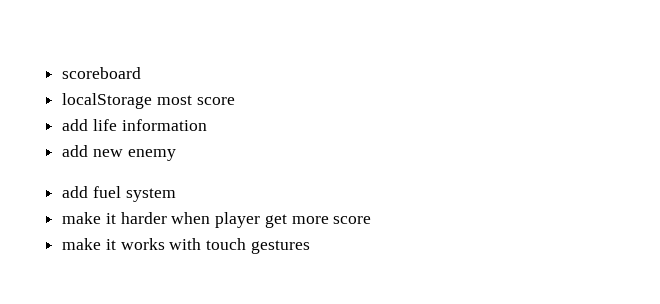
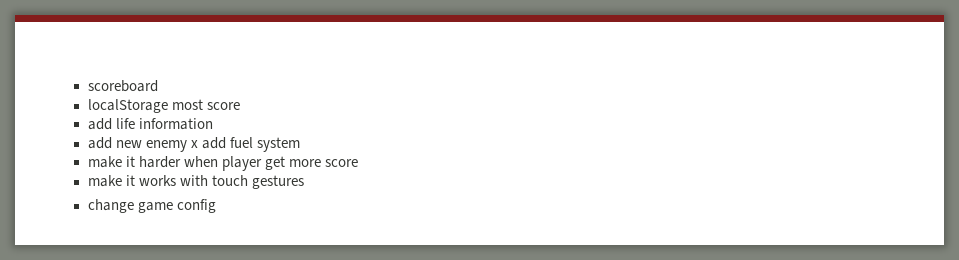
- add new enemy
- add fuel system
+ add new enemy x add fuel system
+ change game config

